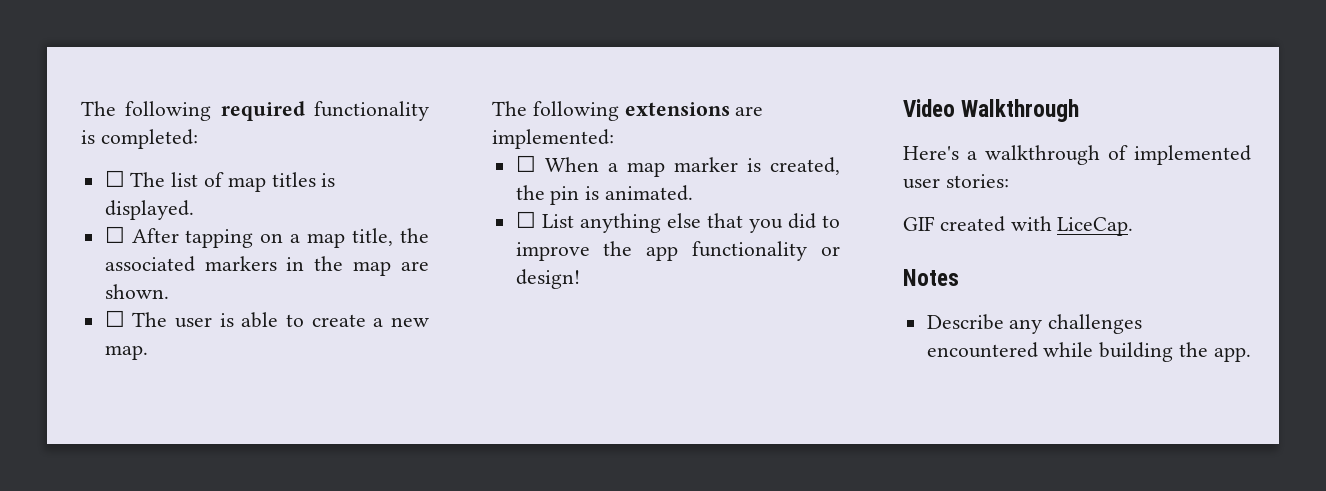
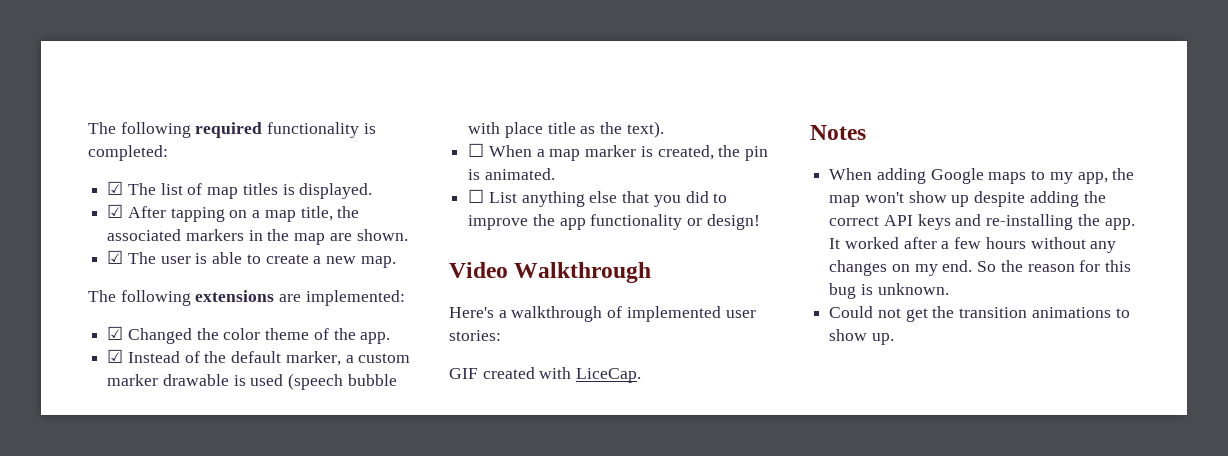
- ☐ The list of map titles is displayed.
+ ☑ The list of map titles is displayed.
- ☐ After tapping on a map title, the associated markers in the map are shown.
+ ☑ After tapping on a map title, the associated markers in the map are shown.
- ☐ The user is able to create a new map.
+ ☑ The user is able to create a new map.
+ ☑ Changed the color theme of the app.
+ ☑ Instead of the default marker, a custom marker drawable is used (speech bubble with place title as the text).
- Describe any challenges encountered while building the app.
+ When adding Google maps to my app, the map won't show up despite adding the correct API keys and re-installing the app. It worked after a few hours without any changes on my end. So the reason for this bug is unknown.
+ Could not get the transition animations to show up.

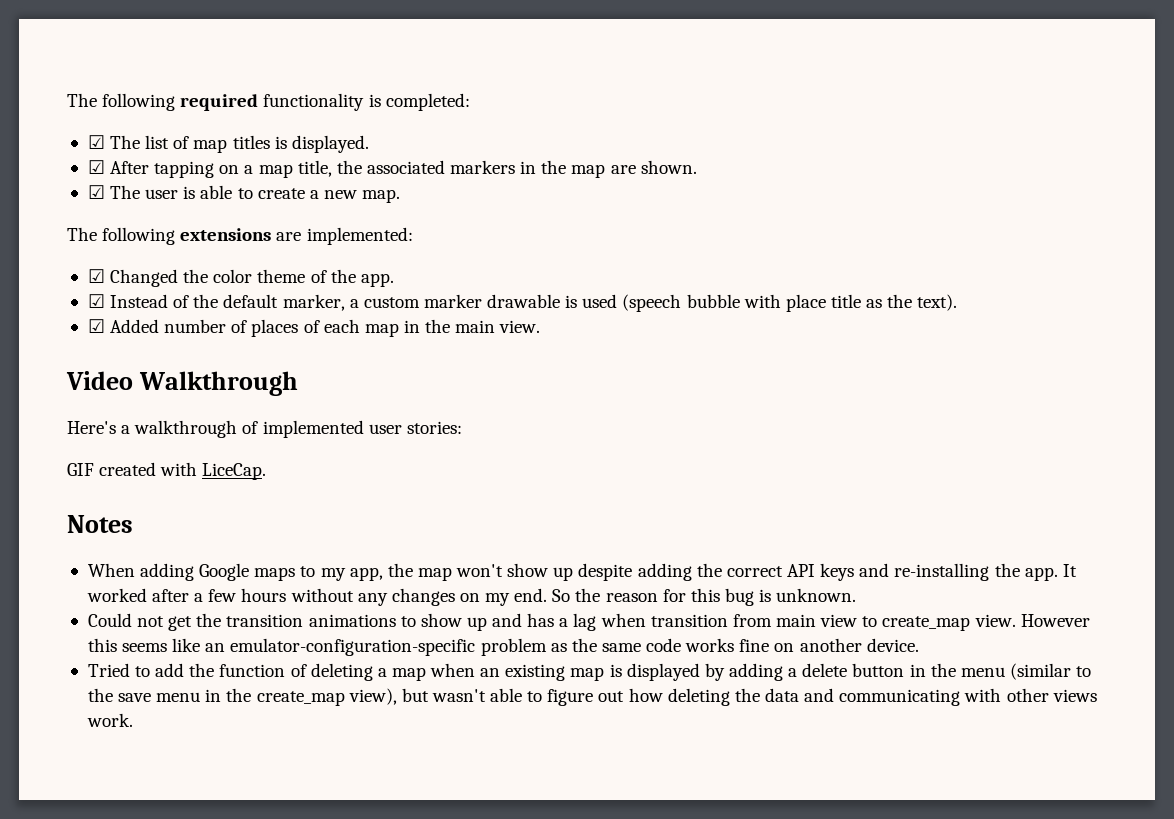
- ☐ When a map marker is created, the pin is animated.
- ☐ List anything else that you did to improve the app functionality or design!
+ ☑ Added number of places of each map in the main view.
- Could not get the transition animations to show up.
+ Could not get the transition animations to show up and has a lag when transition from main view to create_map view. However this seems like an emulator-configuration-specific problem as the same code works fine on another device.
+ Tried to add the function of deleting a map when an existing map is displayed by adding a delete button in the menu (similar to the save menu in the create_map view), but wasn't able to figure out how deleting the data and communicating with other views work.

